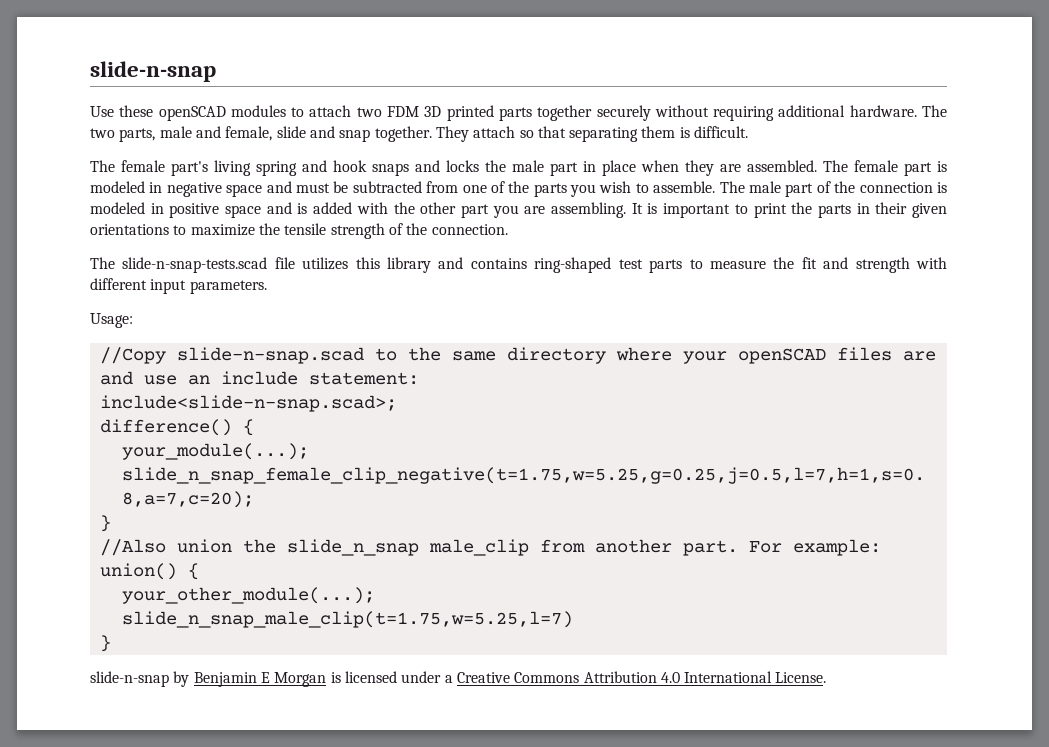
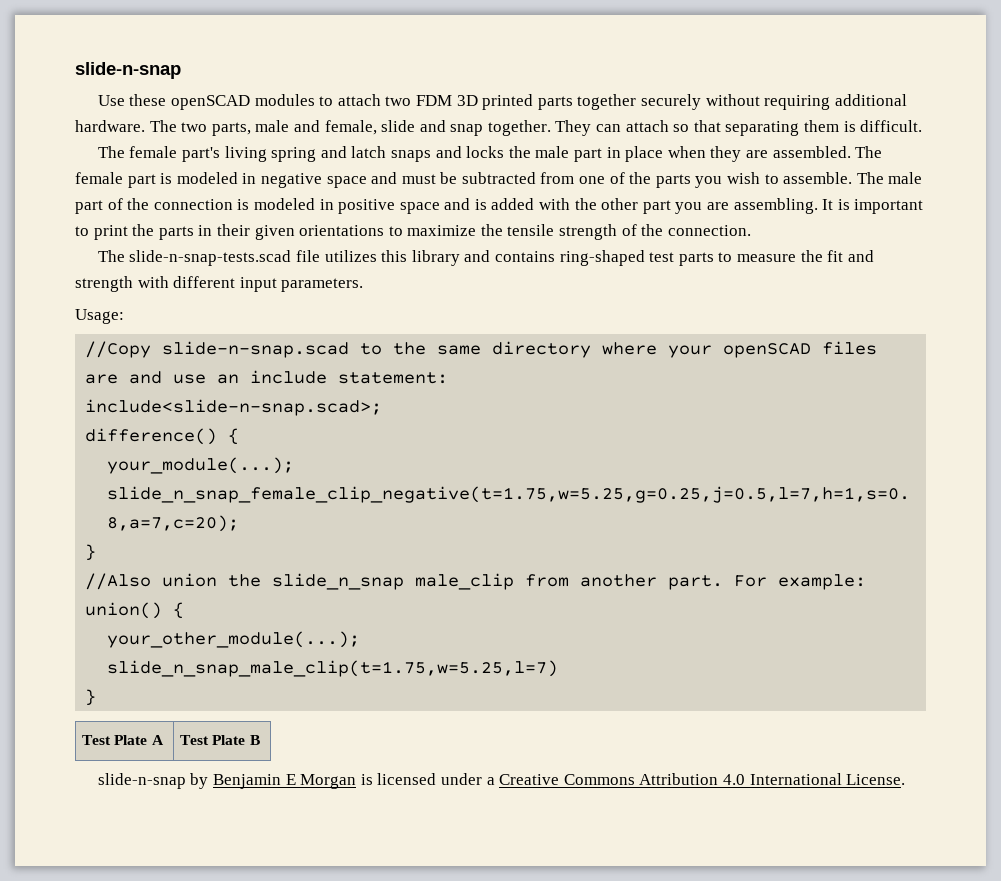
- They attach so that separating them is difficult.
+ They can attach so that separating them is difficult.
- The female part's living spring and hook snaps and locks the male part in place when they are assembled.
+ The female part's living spring and latch snaps and locks the male part in place when they are assembled.
+ Test Plate A | Test Plate B

